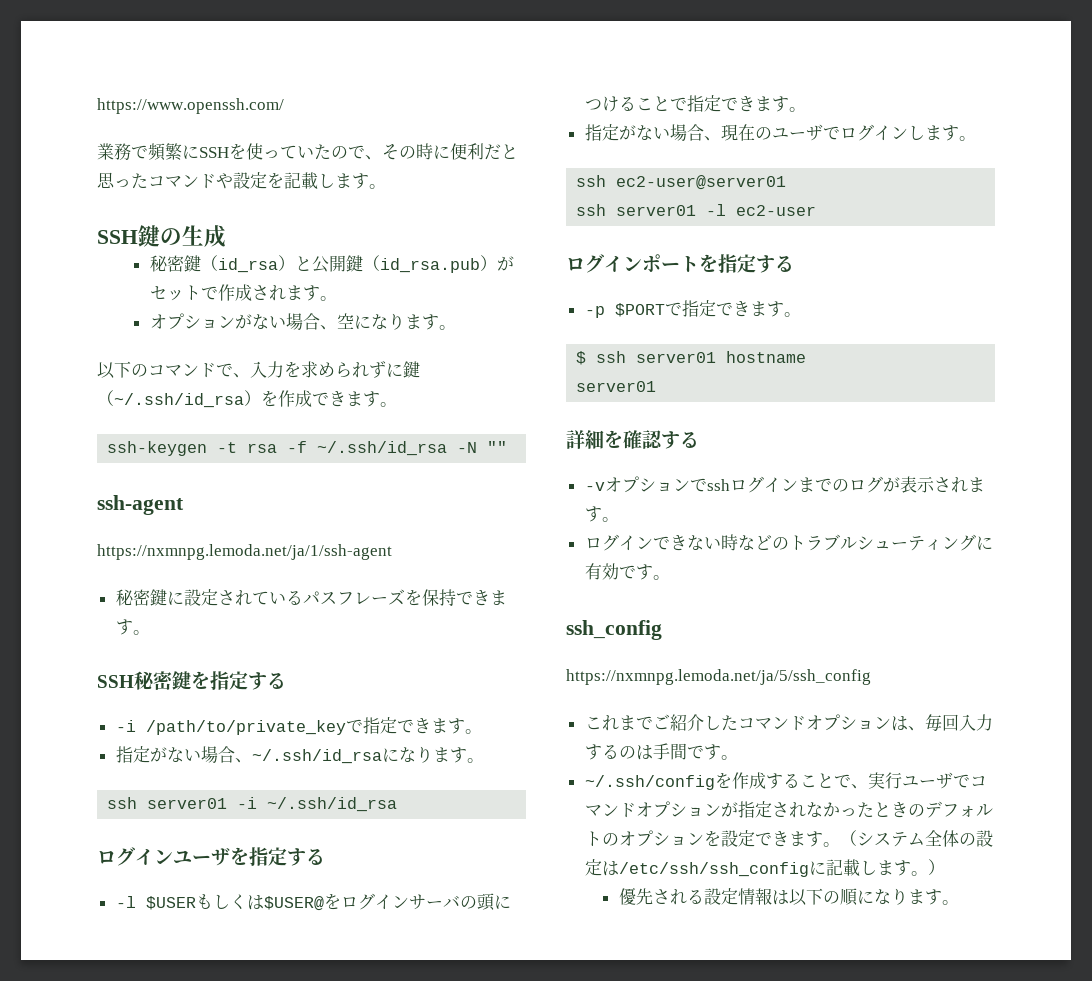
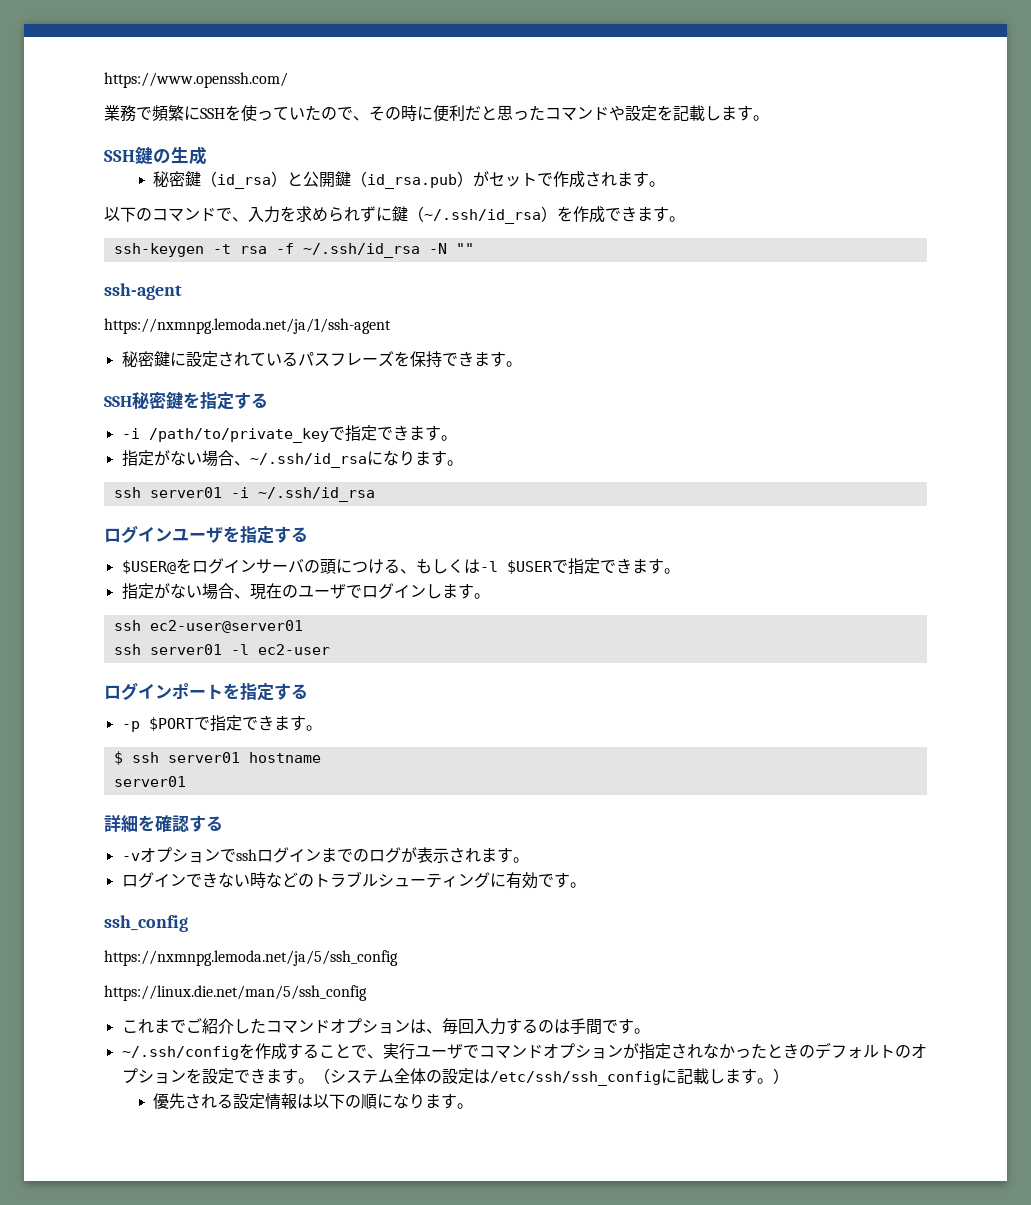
- オプションがない場合、空になります。
- -l $USERもしくは$USER@をログインサーバの頭につけることで指定できます。
+ $USER@をログインサーバの頭につける、もしくは-l $USERで指定できます。
+ https://linux.die.net/man/5/ssh_config

